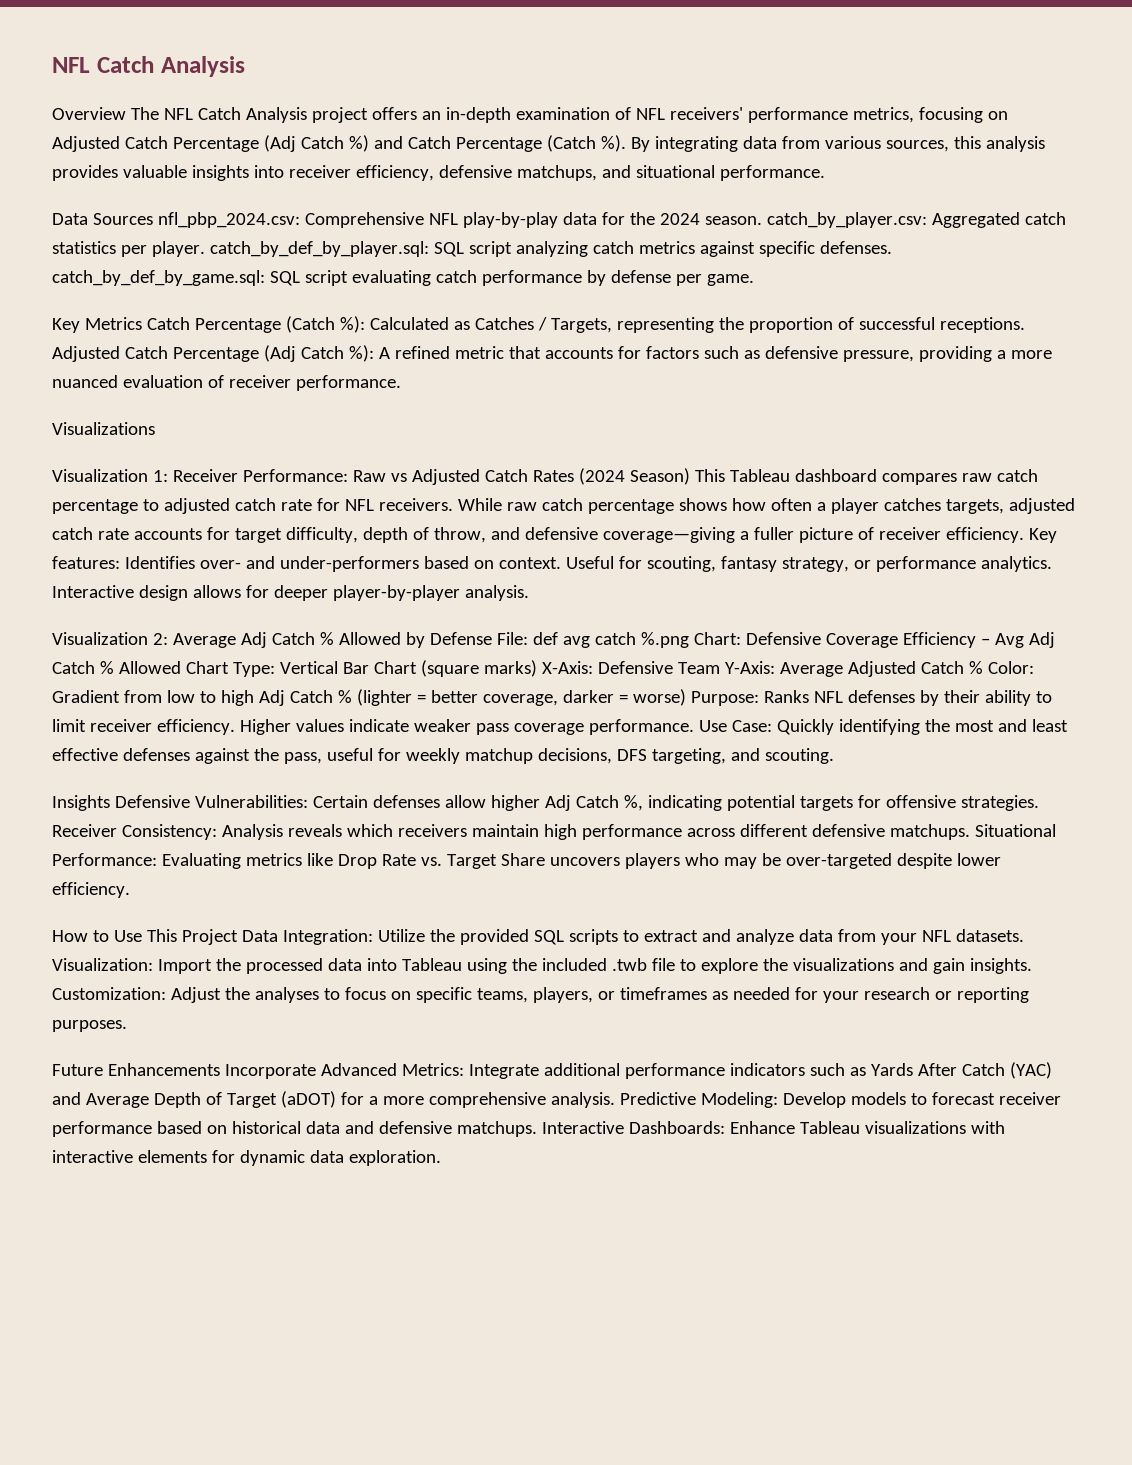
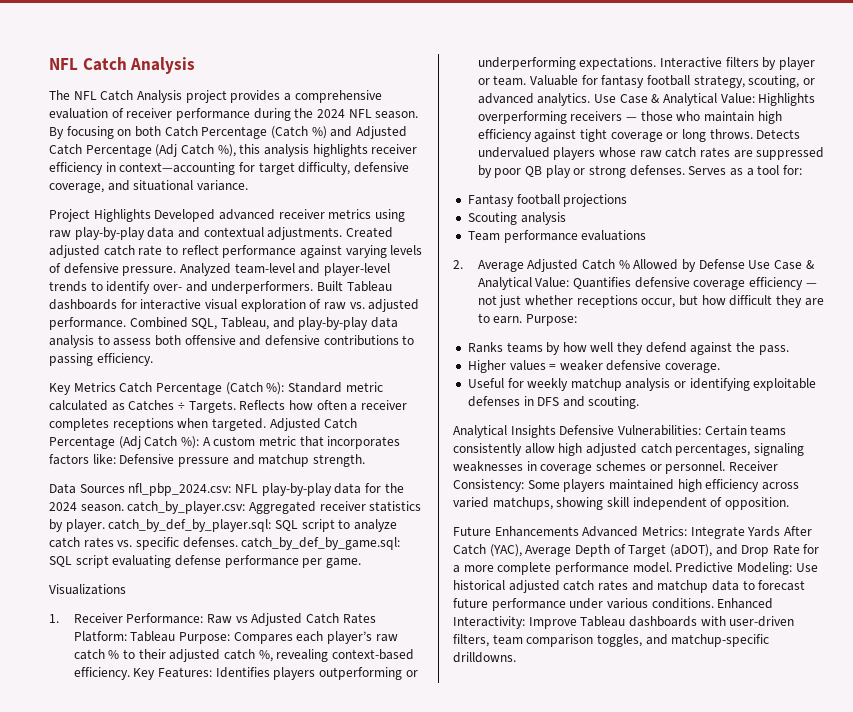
- Overview The NFL Catch Analysis project offers an in-depth examination of NFL receivers' performance metrics, focusing on Adjusted Catch Percentage (Adj Catch %) and Catch Percentage (Catch %). By integrating data from various sources, this analysis provides valuable insights into receiver efficiency, defensive matchups, and situational performance.
+ The NFL Catch Analysis project provides a comprehensive evaluation of receiver performance during the 2024 NFL season. By focusing on both Catch Percentage (Catch %) and Adjusted Catch Percentage (Adj Catch %), this analysis highlights receiver efficiency in context—accounting for target difficulty, defensive coverage, and situational variance.
+ Project Highlights Developed advanced receiver metrics using raw play-by-play data and contextual adjustments. Created adjusted catch rate to reflect performance against varying levels of defensive pressure. Analyzed team-level and player-level trends to identify over- and underperformers. Built Tableau dashboards for interactive visual exploration of raw vs. adjusted performance. Combined SQL, Tableau, and play-by-play data analysis to assess both offensive and defensive contributions to passing efficiency.
+ Key Metrics Catch Percentage (Catch %): Standard metric calculated as Catches ÷ Targets. Reflects how often a receiver completes receptions when targeted. Adjusted Catch Percentage (Adj Catch %): A custom metric that incorporates factors like: Defensive pressure and matchup strength.
- Data Sources nfl_pbp_2024.csv: Comprehensive NFL play-by-play data for the 2024 season. catch_by_player.csv: Aggregated catch statistics per player. catch_by_def_by_player.sql: SQL script analyzing catch metrics against specific defenses. catch_by_def_by_game.sql: SQL script evaluating catch performance by defense per game.
- Key Metrics Catch Percentage (Catch %): Calculated as Catches / Targets, representing the proportion of successful receptions. Adjusted Catch Percentage (Adj Catch %): A refined metric that accounts for factors such as defensive pressure, providing a more nuanced evaluation of receiver performance.
+ Data Sources nfl_pbp_2024.csv: NFL play-by-play data for the 2024 season. catch_by_player.csv: Aggregated receiver statistics by player. catch_by_def_by_player.sql: SQL script to analyze catch rates vs. specific defenses. catch_by_def_by_game.sql: SQL script evaluating defense performance per game.
- Visualization 1: Receiver Performance: Raw vs Adjusted Catch Rates (2024 Season) This Tableau dashboard compares raw catch percentage to adjusted catch rate for NFL receivers. While raw catch percentage shows how often a player catches targets, adjusted catch rate accounts for target difficulty, depth of throw, and defensive coverage—giving a fuller picture of receiver efficiency. Key features: Identifies over- and under-performers based on context. Useful for scouting, fantasy strategy, or performance analytics. Interactive design allows for deeper player-by-player analysis.
- Visualization 2: Average Adj Catch % Allowed by Defense File: def avg catch %.png Chart: Defensive Coverage Efficiency – Avg Adj Catch % Allowed Chart Type: Vertical Bar Chart (square marks) X-Axis: Defensive Team Y-Axis: Average Adjusted Catch % Color: Gradient from low to high Adj Catch % (lighter = better coverage, darker = worse) Purpose: Ranks NFL defenses by their ability to limit receiver efficiency. Higher values indicate weaker pass coverage performance. Use Case: Quickly identifying the most and least effective defenses against the pass, useful for weekly matchup decisions, DFS targeting, and scouting.
+ 1. Receiver Performance: Raw vs Adjusted Catch Rates Platform: Tableau Purpose: Compares each player’s raw catch % to their adjusted catch %, revealing context-based efficiency. Key Features: Identifies players outperforming or underperforming expectations. Interactive filters by player or team. Valuable for fantasy football strategy, scouting, or advanced analytics. Use Case & Analytical Value: Highlights overperforming receivers — those who maintain high efficiency against tight coverage or long throws. Detects undervalued players whose raw catch rates are suppressed by poor QB play or strong defenses. Serves as a tool for:
+ Fantasy football projections
+ Scouting analysis
+ Team performance evaluations
+ 2. Average Adjusted Catch % Allowed by Defense Use Case & Analytical Value: Quantifies defensive coverage efficiency — not just whether receptions occur, but how difficult they are to earn. Purpose:
+ Ranks teams by how well they defend against the pass.
+ Higher values = weaker defensive coverage.
+ Useful for weekly matchup analysis or identifying exploitable defenses in DFS and scouting.
- Insights Defensive Vulnerabilities: Certain defenses allow higher Adj Catch %, indicating potential targets for offensive strategies. Receiver Consistency: Analysis reveals which receivers maintain high performance across different defensive matchups. Situational Performance: Evaluating metrics like Drop Rate vs. Target Share uncovers players who may be over-targeted despite lower efficiency.
- How to Use This Project Data Integration: Utilize the provided SQL scripts to extract and analyze data from your NFL datasets. Visualization: Import the processed data into Tableau using the included .twb file to explore the visualizations and gain insights. Customization: Adjust the analyses to focus on specific teams, players, or timeframes as needed for your research or reporting purposes.
+ Analytical Insights Defensive Vulnerabilities: Certain teams consistently allow high adjusted catch percentages, signaling weaknesses in coverage schemes or personnel. Receiver Consistency: Some players maintained high efficiency across varied matchups, showing skill independent of opposition.
- Future Enhancements Incorporate Advanced Metrics: Integrate additional performance indicators such as Yards After Catch (YAC) and Average Depth of Target (aDOT) for a more comprehensive analysis. Predictive Modeling: Develop models to forecast receiver performance based on historical data and defensive matchups. Interactive Dashboards: Enhance Tableau visualizations with interactive elements for dynamic data exploration.
+ Future Enhancements Advanced Metrics: Integrate Yards After Catch (YAC), Average Depth of Target (aDOT), and Drop Rate for a more complete performance model. Predictive Modeling: Use historical adjusted catch rates and matchup data to forecast future performance under various conditions. Enhanced Interactivity: Improve Tableau dashboards with user-driven filters, team comparison toggles, and matchup-specific drilldowns.

